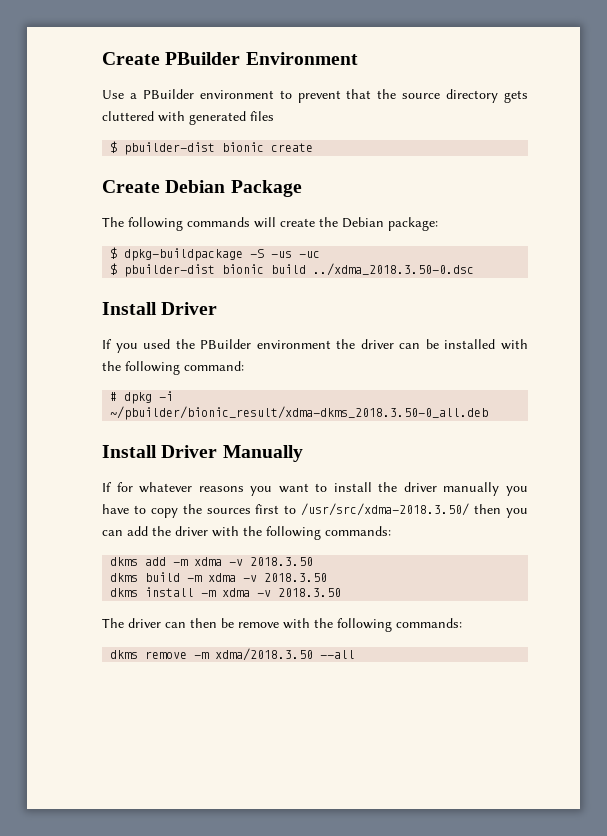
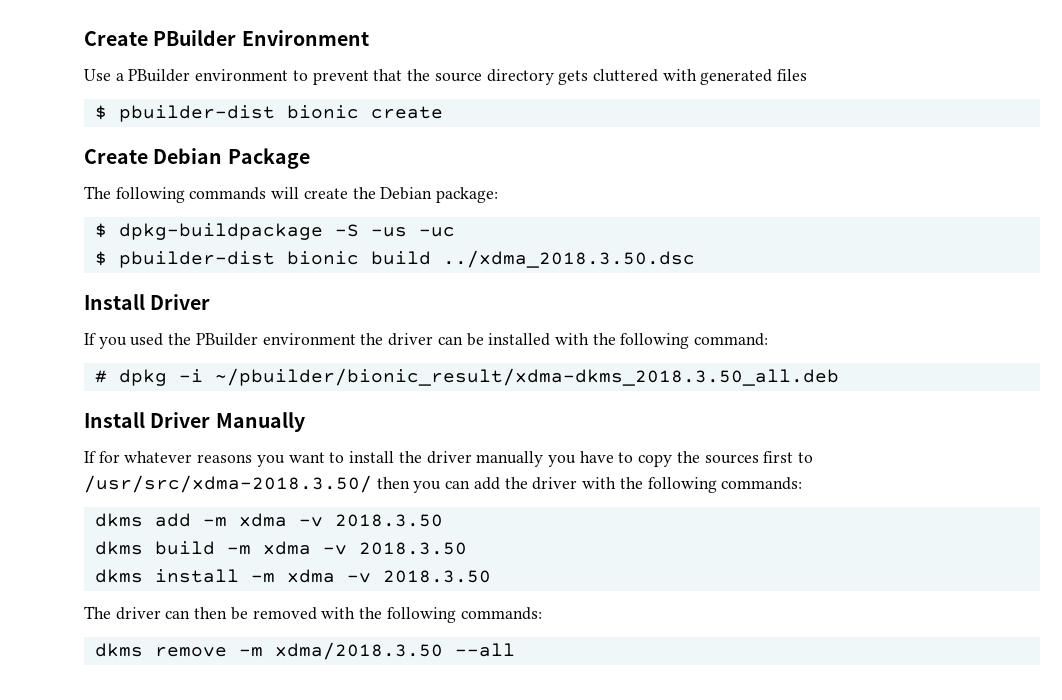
- $ pbuilder-dist bionic build ../xdma_2018.3.50-0.dsc
+ $ pbuilder-dist bionic build ../xdma_2018.3.50.dsc
- # dpkg -i ~/pbuilder/bionic_result/xdma-dkms_2018.3.50-0_all.deb
+ # dpkg -i ~/pbuilder/bionic_result/xdma-dkms_2018.3.50_all.deb
- The driver can then be remove with the following commands:
+ The driver can then be removed with the following commands:

